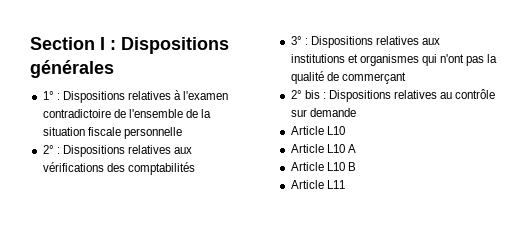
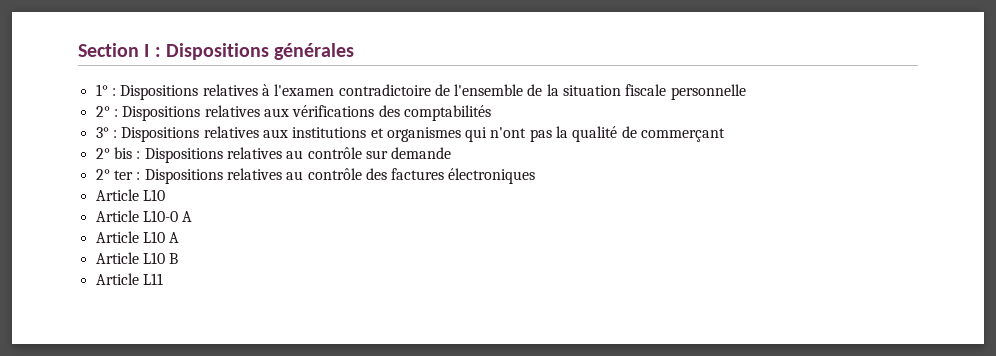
  2° bis : Dispositions relatives au contrôle sur demande
+ 2° ter : Dispositions relatives au contrôle des factures électroniques
  Article L10
+ Article L10-0 A

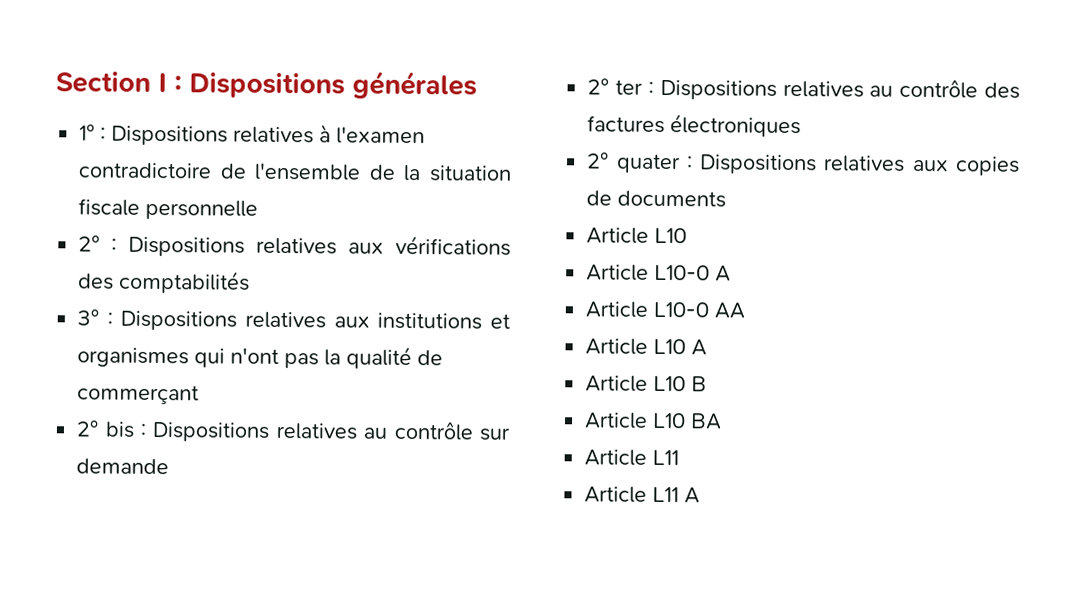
+ 2° quater : Dispositions relatives aux copies de documents
+ Article L10-0 AA
+ Article L10 BA
  Article L11
+ Article L11 A

